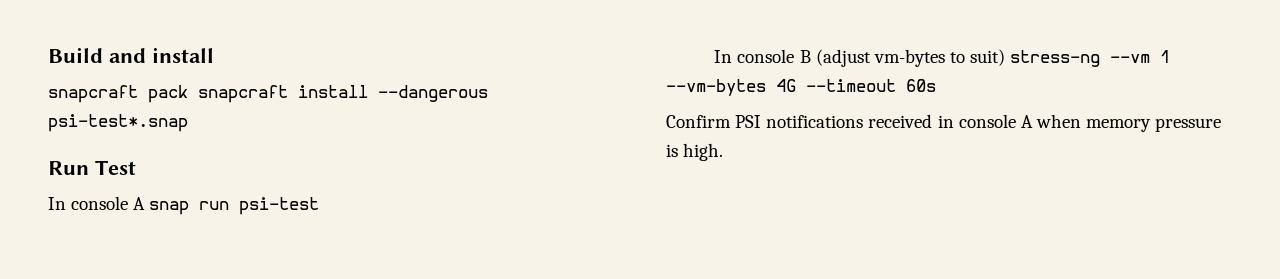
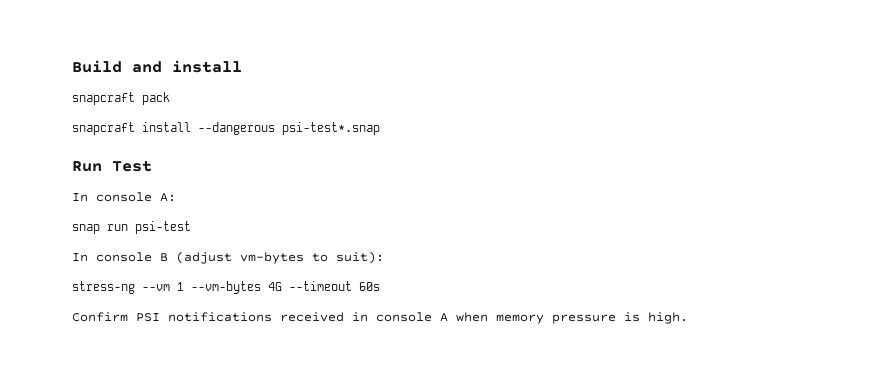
- snapcraft pack snapcraft install --dangerous psi-test*.snap
+ snapcraft pack
+ snapcraft install --dangerous psi-test*.snap
- In console A snap run psi-test
+ In console A:
+ snap run psi-test
- In console B (adjust vm-bytes to suit) stress-ng --vm 1 --vm-bytes 4G --timeout 60s
+ In console B (adjust vm-bytes to suit):
+ stress-ng --vm 1 --vm-bytes 4G --timeout 60s

